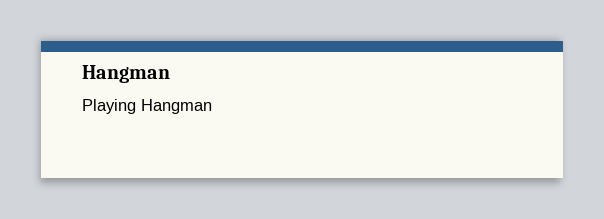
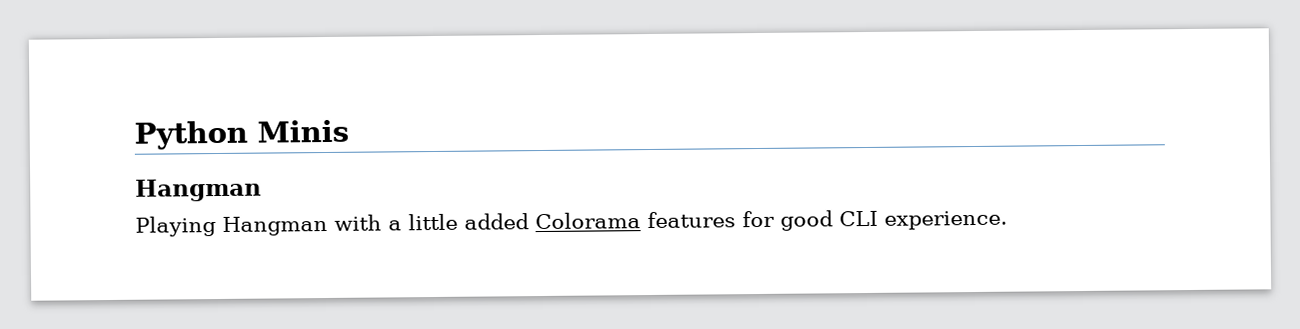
+ Python Minis
- Playing Hangman
+ Playing Hangman with a little added Colorama features for good CLI experience.

